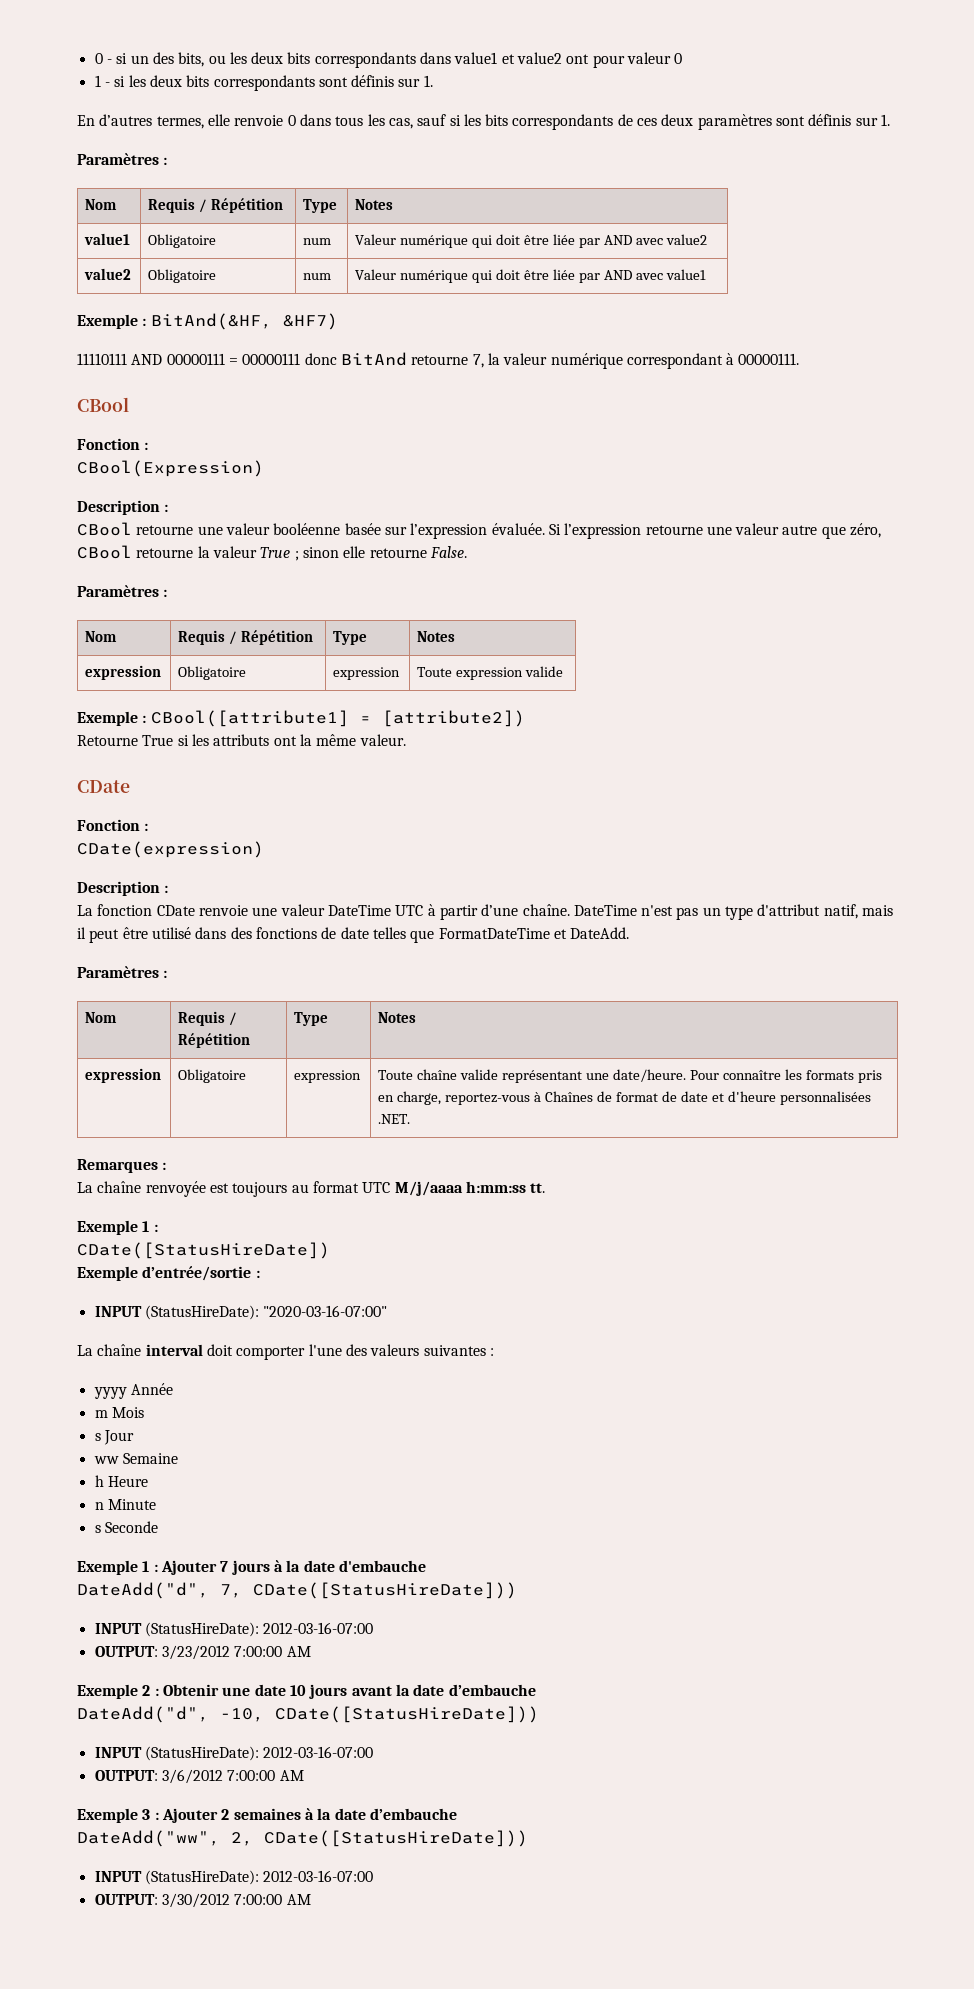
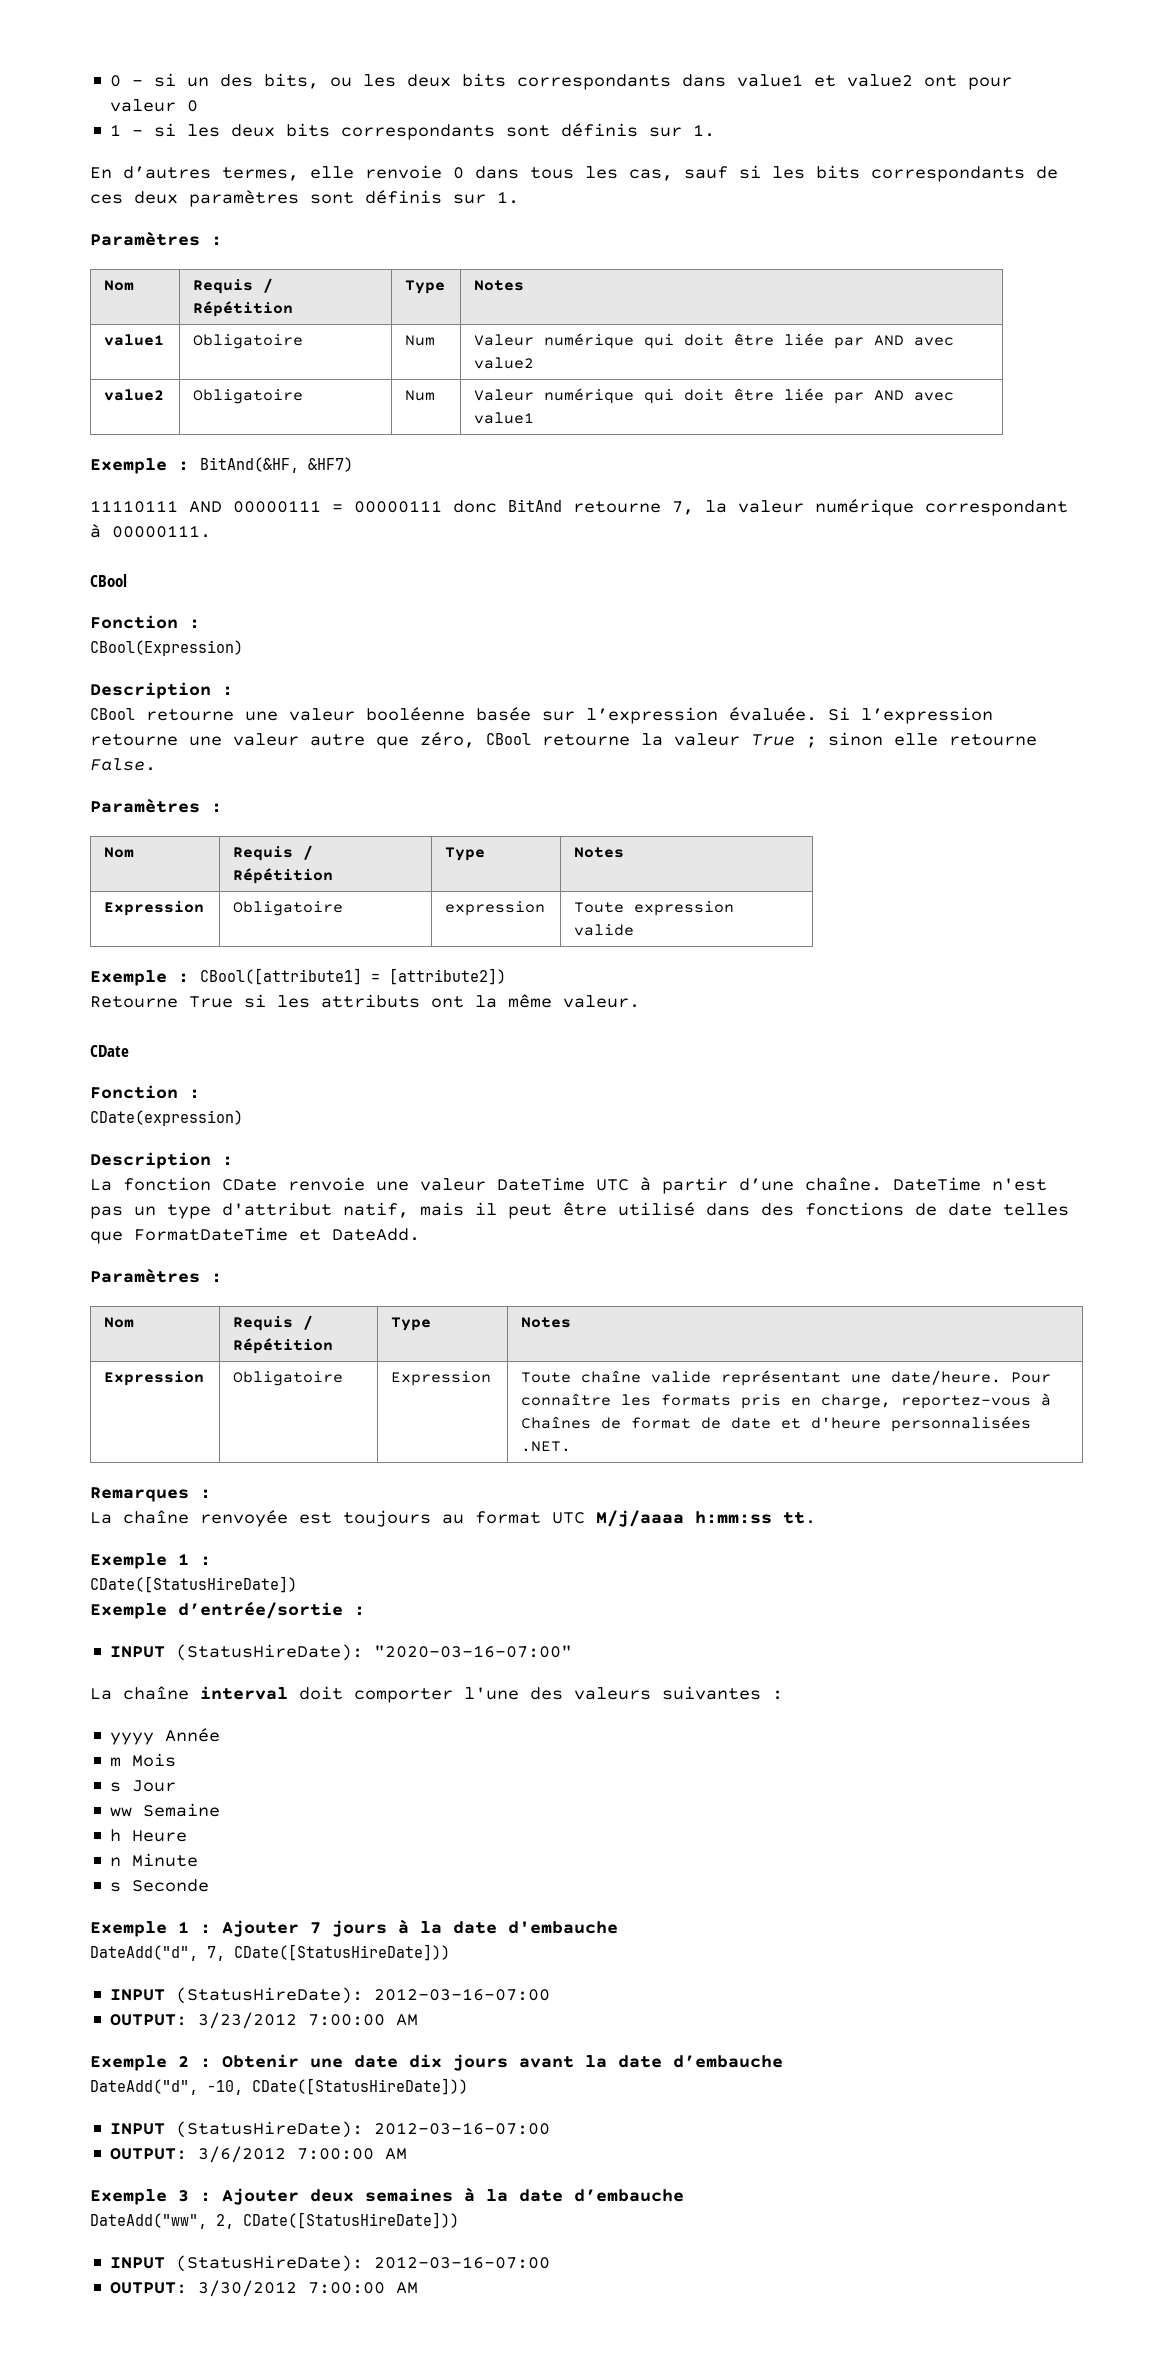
- value1 | Obligatoire | num | Valeur numérique qui doit être liée par AND avec value2
+ value1 | Obligatoire | Num | Valeur numérique qui doit être liée par AND avec value2
- value2 | Obligatoire | num | Valeur numérique qui doit être liée par AND avec value1
+ value2 | Obligatoire | Num | Valeur numérique qui doit être liée par AND avec value1
- expression | Obligatoire | expression | Toute expression valide
+ Expression | Obligatoire | expression | Toute expression valide
- expression | Obligatoire | expression | Toute chaîne valide représentant une date/heure. Pour connaître les formats pris en charge, reportez-vous à Chaînes de format de date et d'heure personnalisées .NET.
+ Expression | Obligatoire | Expression | Toute chaîne valide représentant une date/heure. Pour connaître les formats pris en charge, reportez-vous à Chaînes de format de date et d'heure personnalisées .NET.
- Exemple 2 : Obtenir une date 10 jours avant la date d’embauche
+ Exemple 2 : Obtenir une date dix jours avant la date d’embauche
- Exemple 3 : Ajouter 2 semaines à la date d’embauche
+ Exemple 3 : Ajouter deux semaines à la date d’embauche

